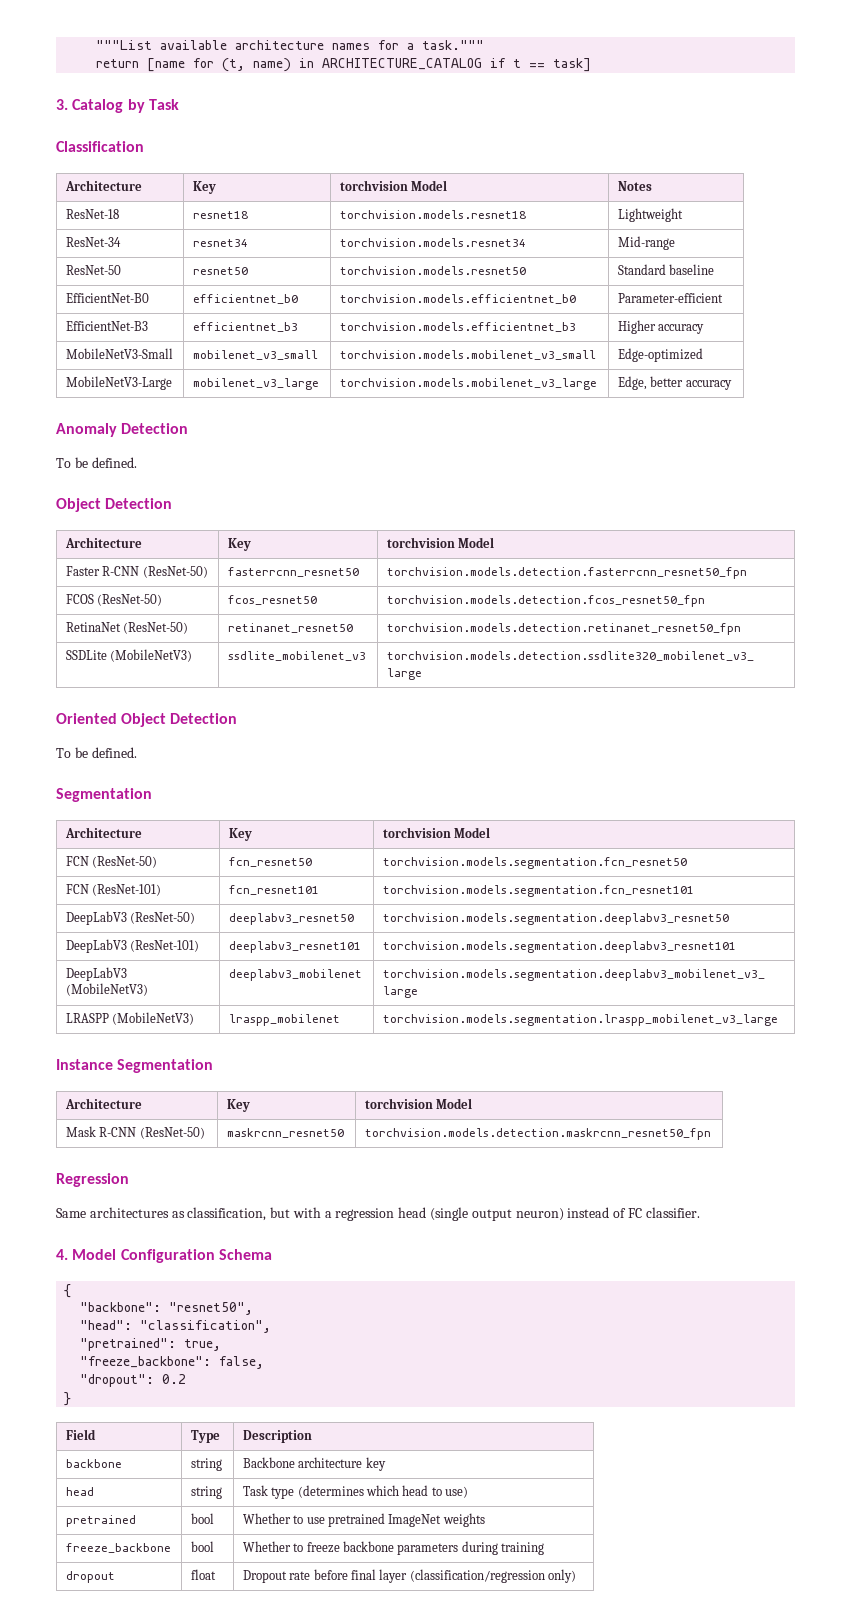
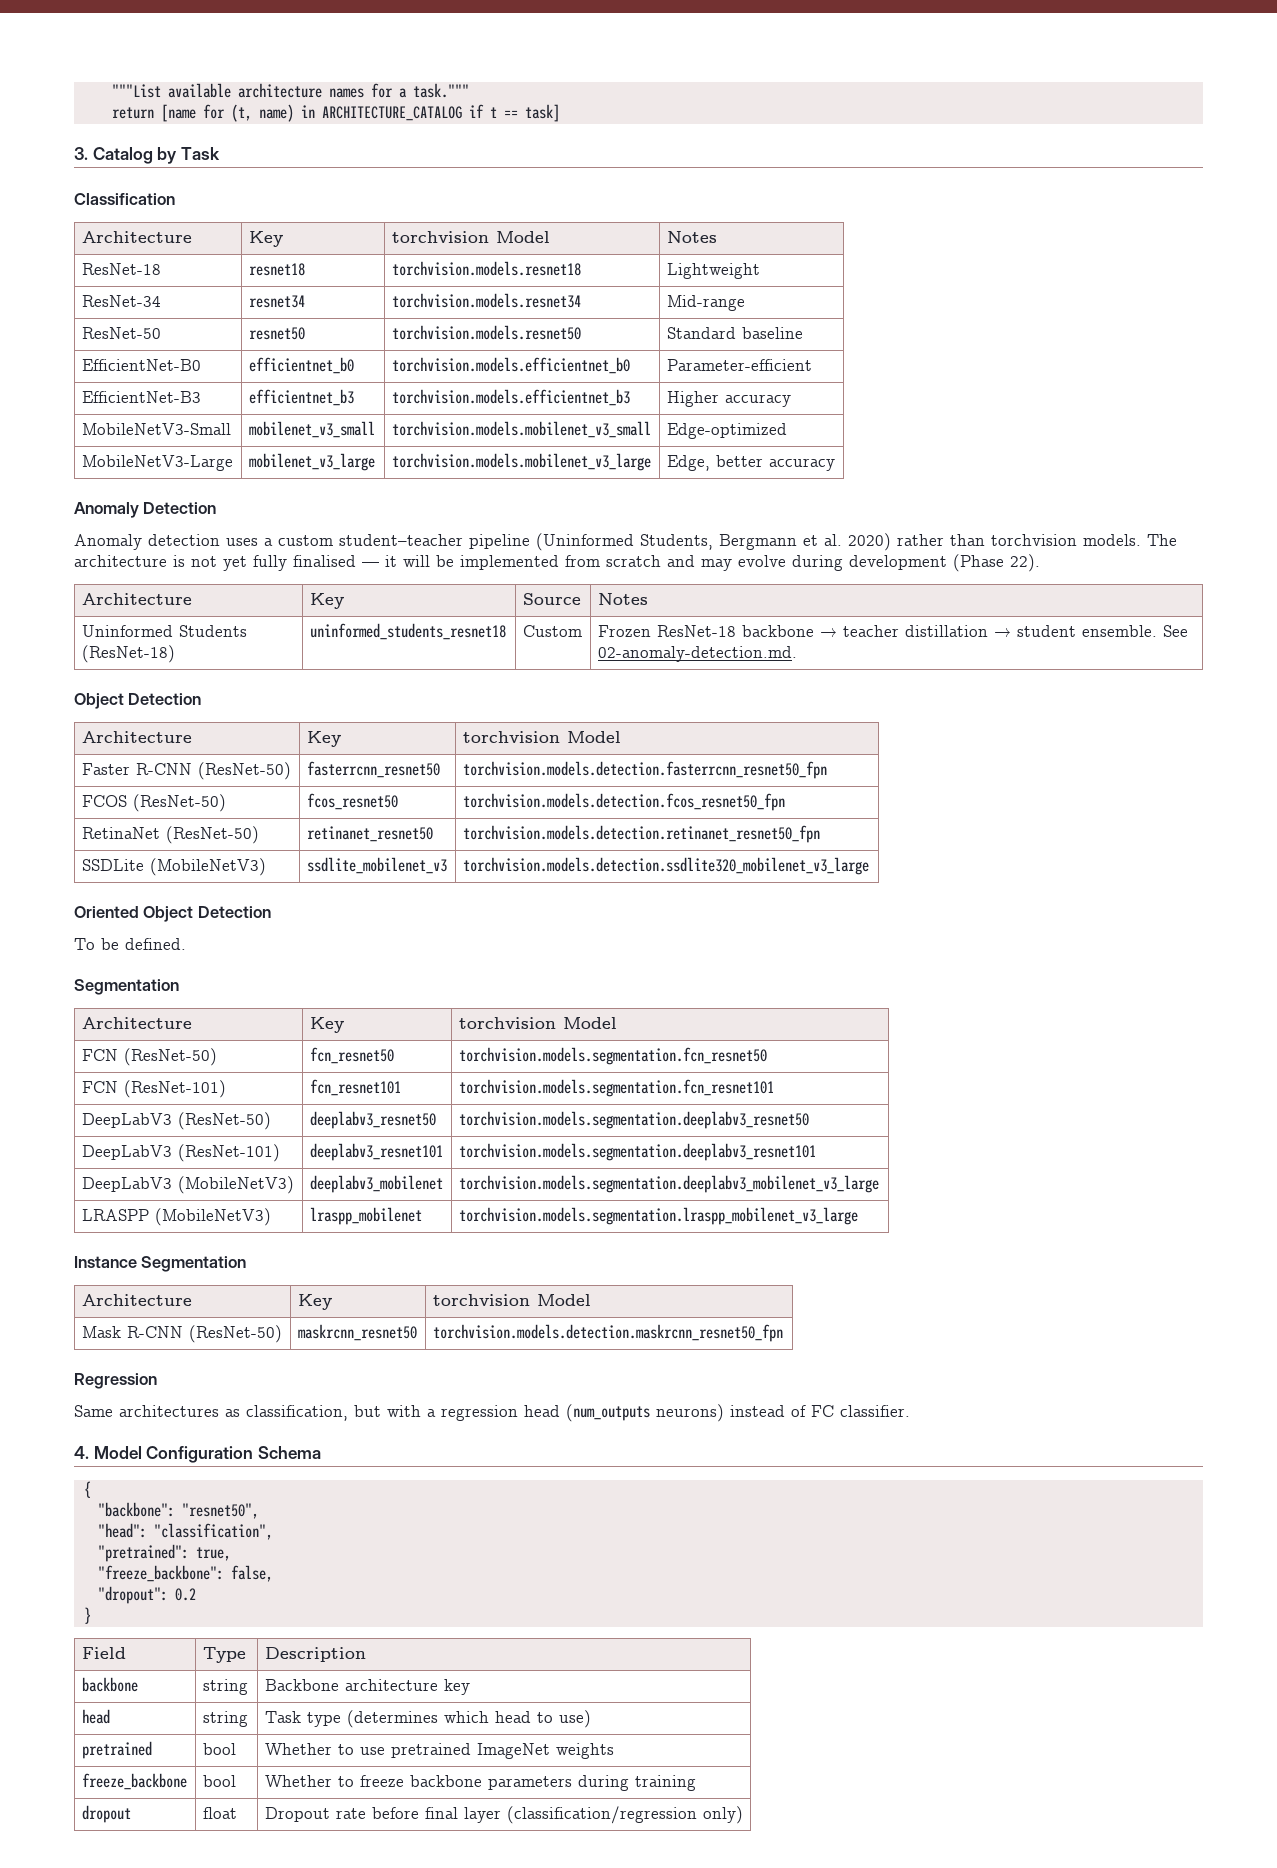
  Anomaly Detection
- To be defined.
+ Anomaly detection uses a custom student–teacher pipeline (Uninformed Students, Bergmann et al. 2020) rather than torchvision models. The architecture is not yet fully finalised — it will be implemented from scratch and may evolve during development (Phase 22).
+ Architecture | Key | Source | Notes
+ Uninformed Students (ResNet-18) | uninformed_students_resnet18 | Custom | Frozen ResNet-18 backbone → teacher distillation → student ensemble. See 02-anomaly-detection.md.
- Same architectures as classification, but with a regression head (single output neuron) instead of FC classifier.
+ Same architectures as classification, but with a regression head (num_outputs neurons) instead of FC classifier.

